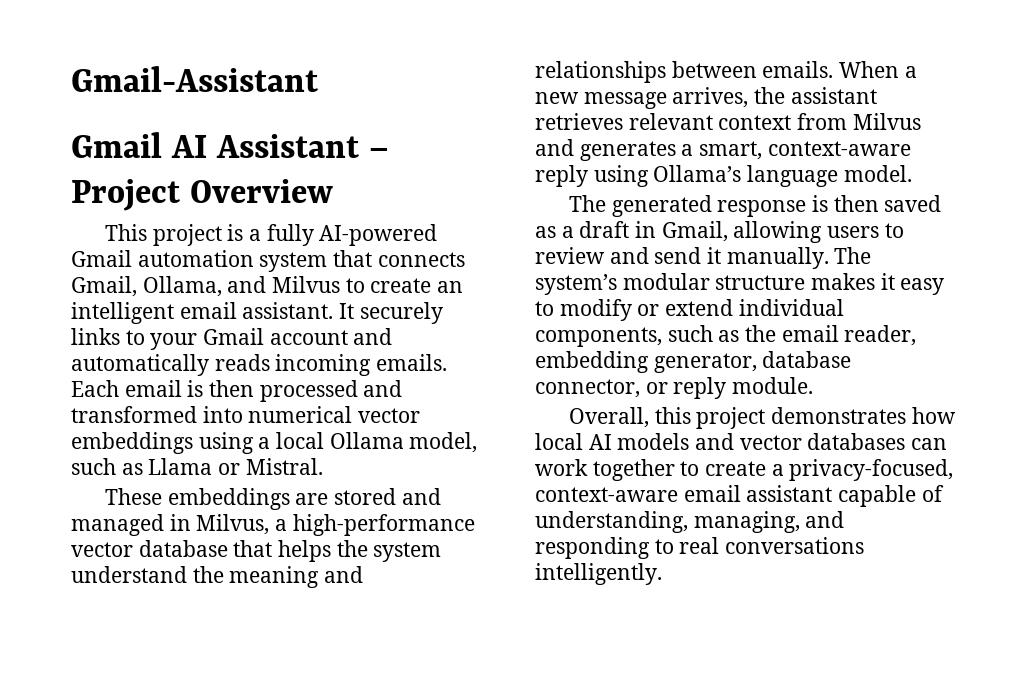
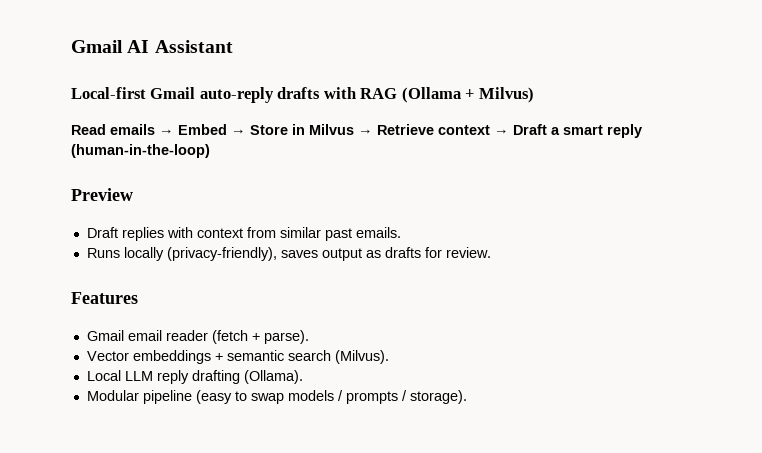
- Gmail-Assistant
- Gmail AI Assistant – Project Overview
- This project is a fully AI-powered Gmail automation system that connects Gmail, Ollama, and Milvus to create an intelligent email assistant. It securely links to your Gmail account and automatically reads incoming emails. Each email is then processed and transformed into numerical vector embeddings using a local Ollama model, such as Llama or Mistral.
- These embeddings are stored and managed in Milvus, a high-performance vector database that helps the system understand the meaning and relationships between emails. When a new message arrives, the assistant retrieves relevant context from Milvus and generates a smart, context-aware reply using Ollama’s language model.
- The generated response is then saved as a draft in Gmail, allowing users to review and send it manually. The system’s modular structure makes it easy to modify or extend individual components, such as the email reader, embedding generator, database connector, or reply module.
- Overall, this project demonstrates how local AI models and vector databases can work together to create a privacy-focused, context-aware email assistant capable of understanding, managing, and responding to real conversations intelligently.
+ Gmail AI Assistant
+ Local-first Gmail auto-reply drafts with RAG (Ollama + Milvus)
+ Read emails → Embed → Store in Milvus → Retrieve context → Draft a smart reply (human-in-the-loop)
+ Preview
+ Draft replies with context from similar past emails.
+ Runs locally (privacy-friendly), saves output as drafts for review.
+ Features
+ Gmail email reader (fetch + parse).
+ Vector embeddings + semantic search (Milvus).
+ Local LLM reply drafting (Ollama).
+ Modular pipeline (easy to swap models / prompts / storage).

